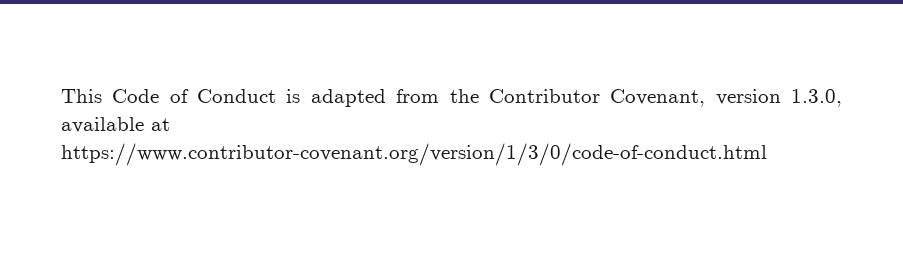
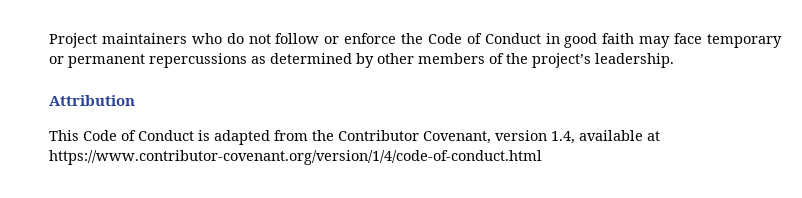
+ Project maintainers who do not follow or enforce the Code of Conduct in good faith may face temporary or permanent repercussions as determined by other members of the project’s leadership.
+ Attribution
- This Code of Conduct is adapted from the Contributor Covenant, version 1.3.0, available at https://www.contributor-covenant.org/version/1/3/0/code-of-conduct.html
+ This Code of Conduct is adapted from the Contributor Covenant, version 1.4, available at https://www.contributor-covenant.org/version/1/4/code-of-conduct.html

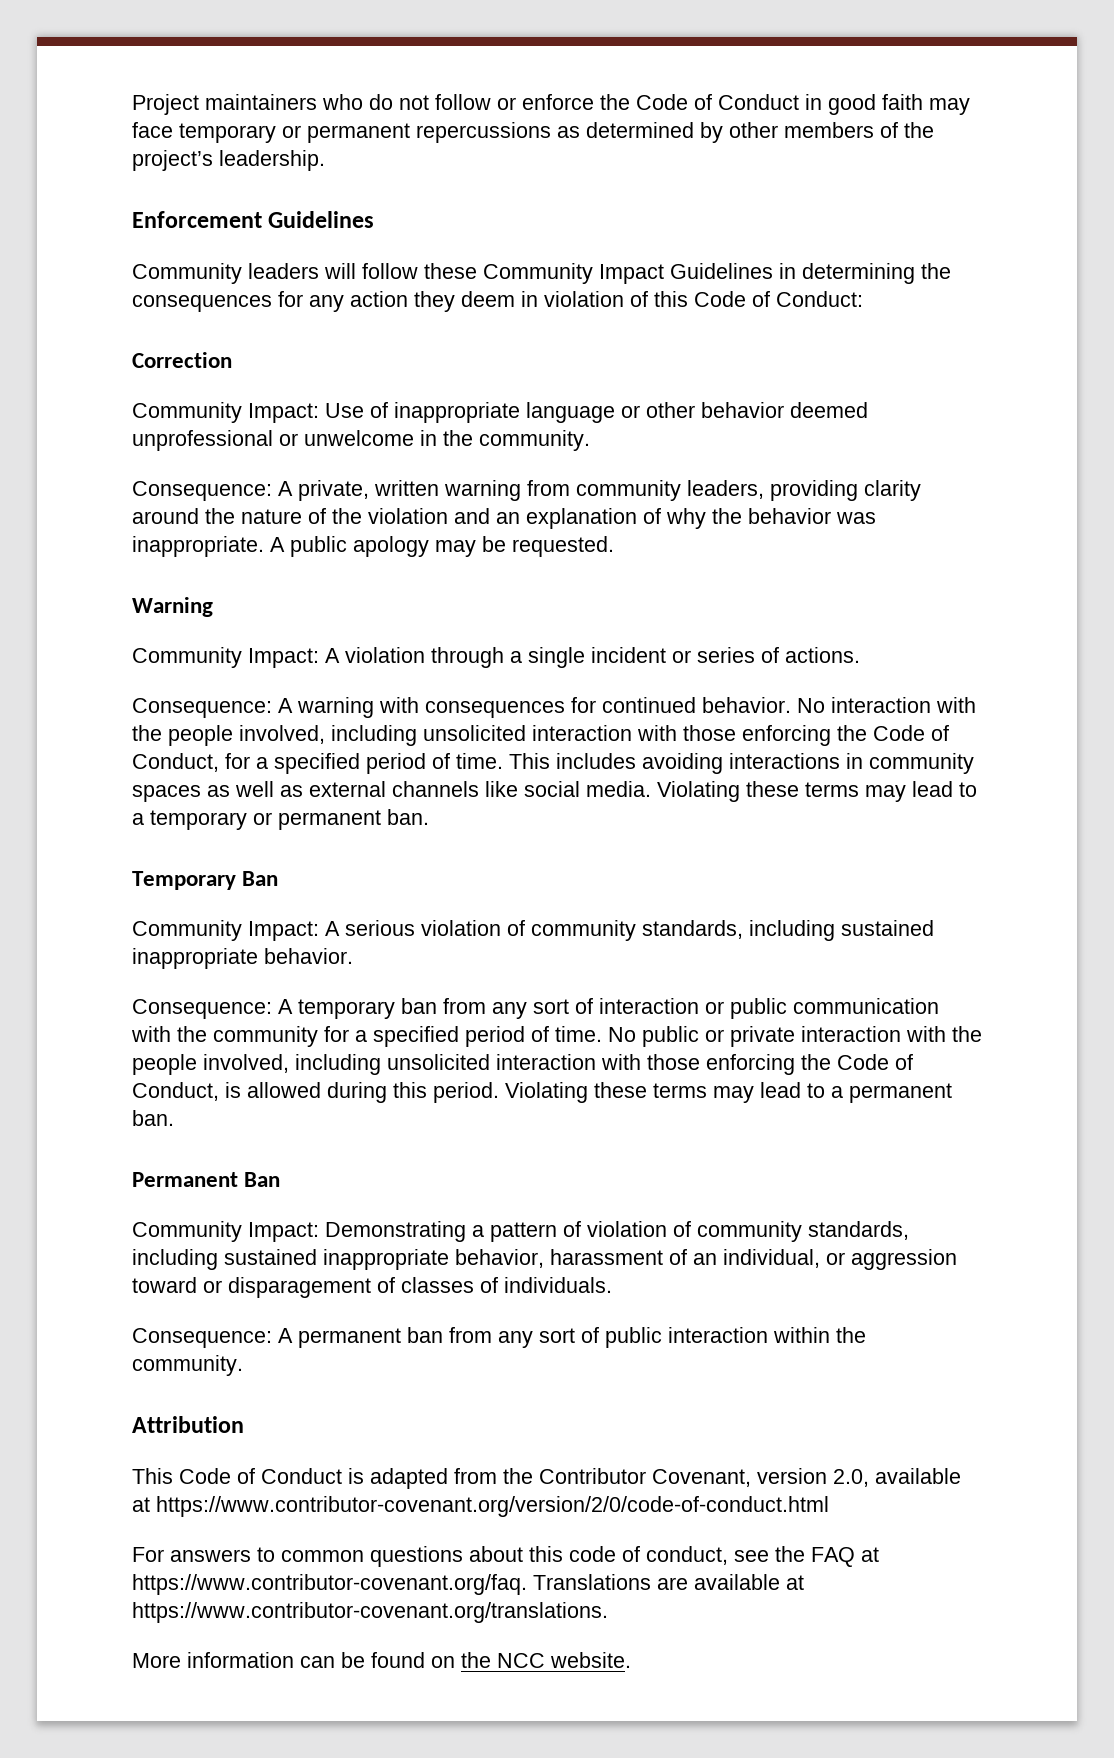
+ Enforcement Guidelines
+ Community leaders will follow these Community Impact Guidelines in determining the consequences for any action they deem in violation of this Code of Conduct:
+ Correction
+ Community Impact: Use of inappropriate language or other behavior deemed unprofessional or unwelcome in the community.
+ Consequence: A private, written warning from community leaders, providing clarity around the nature of the violation and an explanation of why the behavior was inappropriate. A public apology may be requested.
+ Warning
+ Community Impact: A violation through a single incident or series of actions.
+ Consequence: A warning with consequences for continued behavior. No interaction with the people involved, including unsolicited interaction with those enforcing the Code of Conduct, for a specified period of time. This includes avoiding interactions in community spaces as well as external channels like social media. Violating these terms may lead to a temporary or permanent ban.
+ Temporary Ban
+ Community Impact: A serious violation of community standards, including sustained inappropriate behavior.
+ Consequence: A temporary ban from any sort of interaction or public communication with the community for a specified period of time. No public or private interaction with the people involved, including unsolicited interaction with those enforcing the Code of Conduct, is allowed during this period. Violating these terms may lead to a permanent ban.
+ Permanent Ban
+ Community Impact: Demonstrating a pattern of violation of community standards, including sustained inappropriate behavior, harassment of an individual, or aggression toward or disparagement of classes of individuals.
+ Consequence: A permanent ban from any sort of public interaction within the community.
- This Code of Conduct is adapted from the Contributor Covenant, version 1.4, available at https://www.contributor-covenant.org/version/1/4/code-of-conduct.html
+ This Code of Conduct is adapted from the Contributor Covenant, version 2.0, available at https://www.contributor-covenant.org/version/2/0/code-of-conduct.html
+ For answers to common questions about this code of conduct, see the FAQ at https://www.contributor-covenant.org/faq. Translations are available at https://www.contributor-covenant.org/translations.
+ More information can be found on the NCC website.

